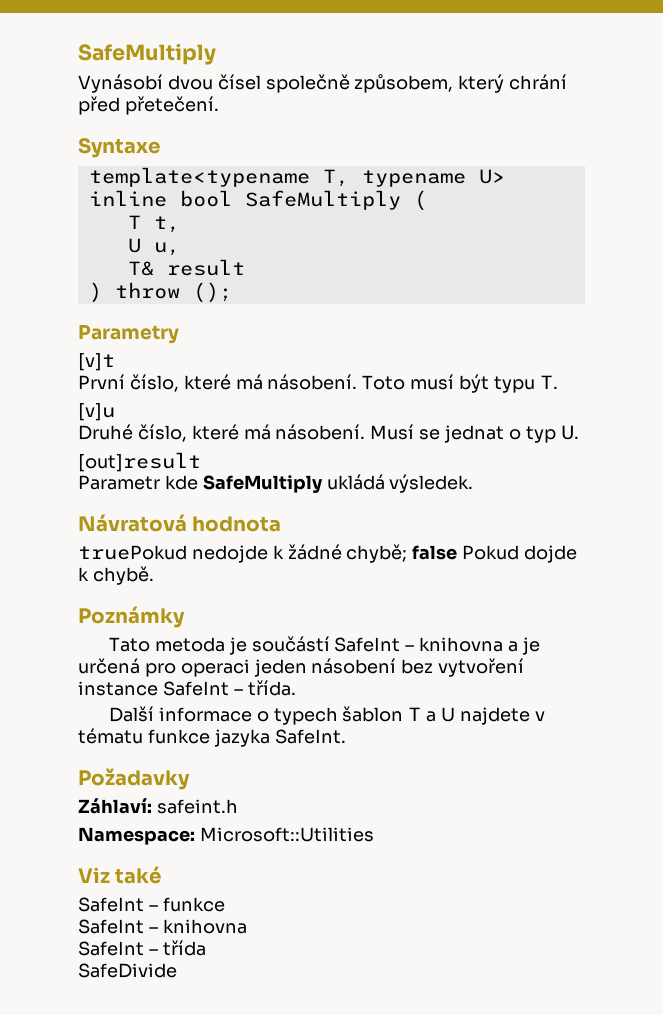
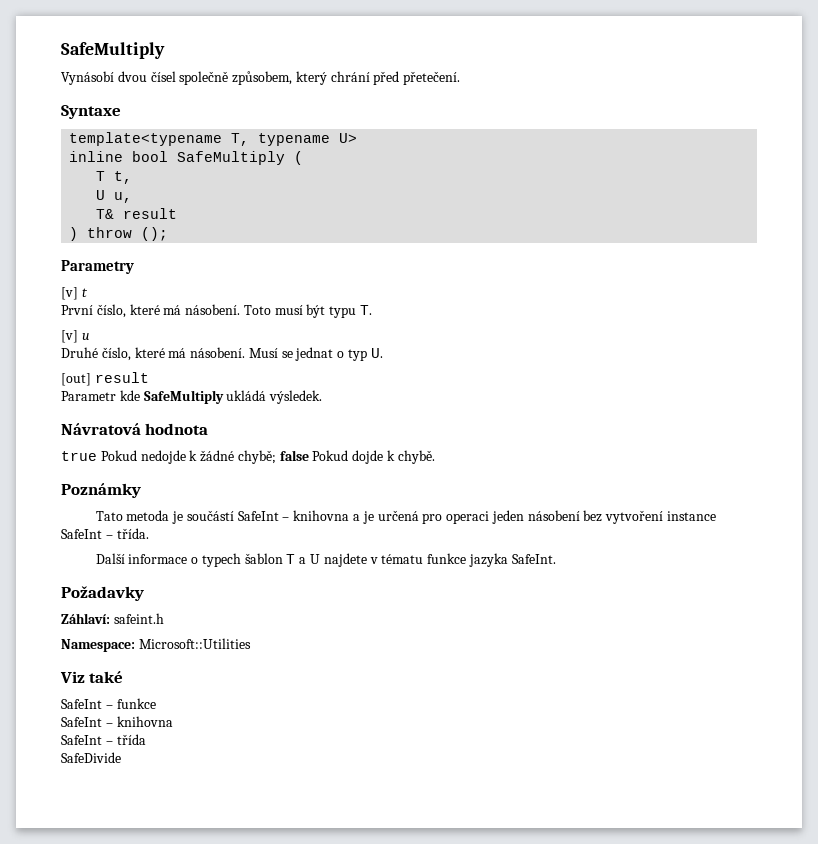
- [v]t
+ [v] t
- [v]u
+ [v] u
- [out]result
+ [out] result
- truePokud nedojde k žádné chybě; false Pokud dojde k chybě.
+ true Pokud nedojde k žádné chybě; false Pokud dojde k chybě.

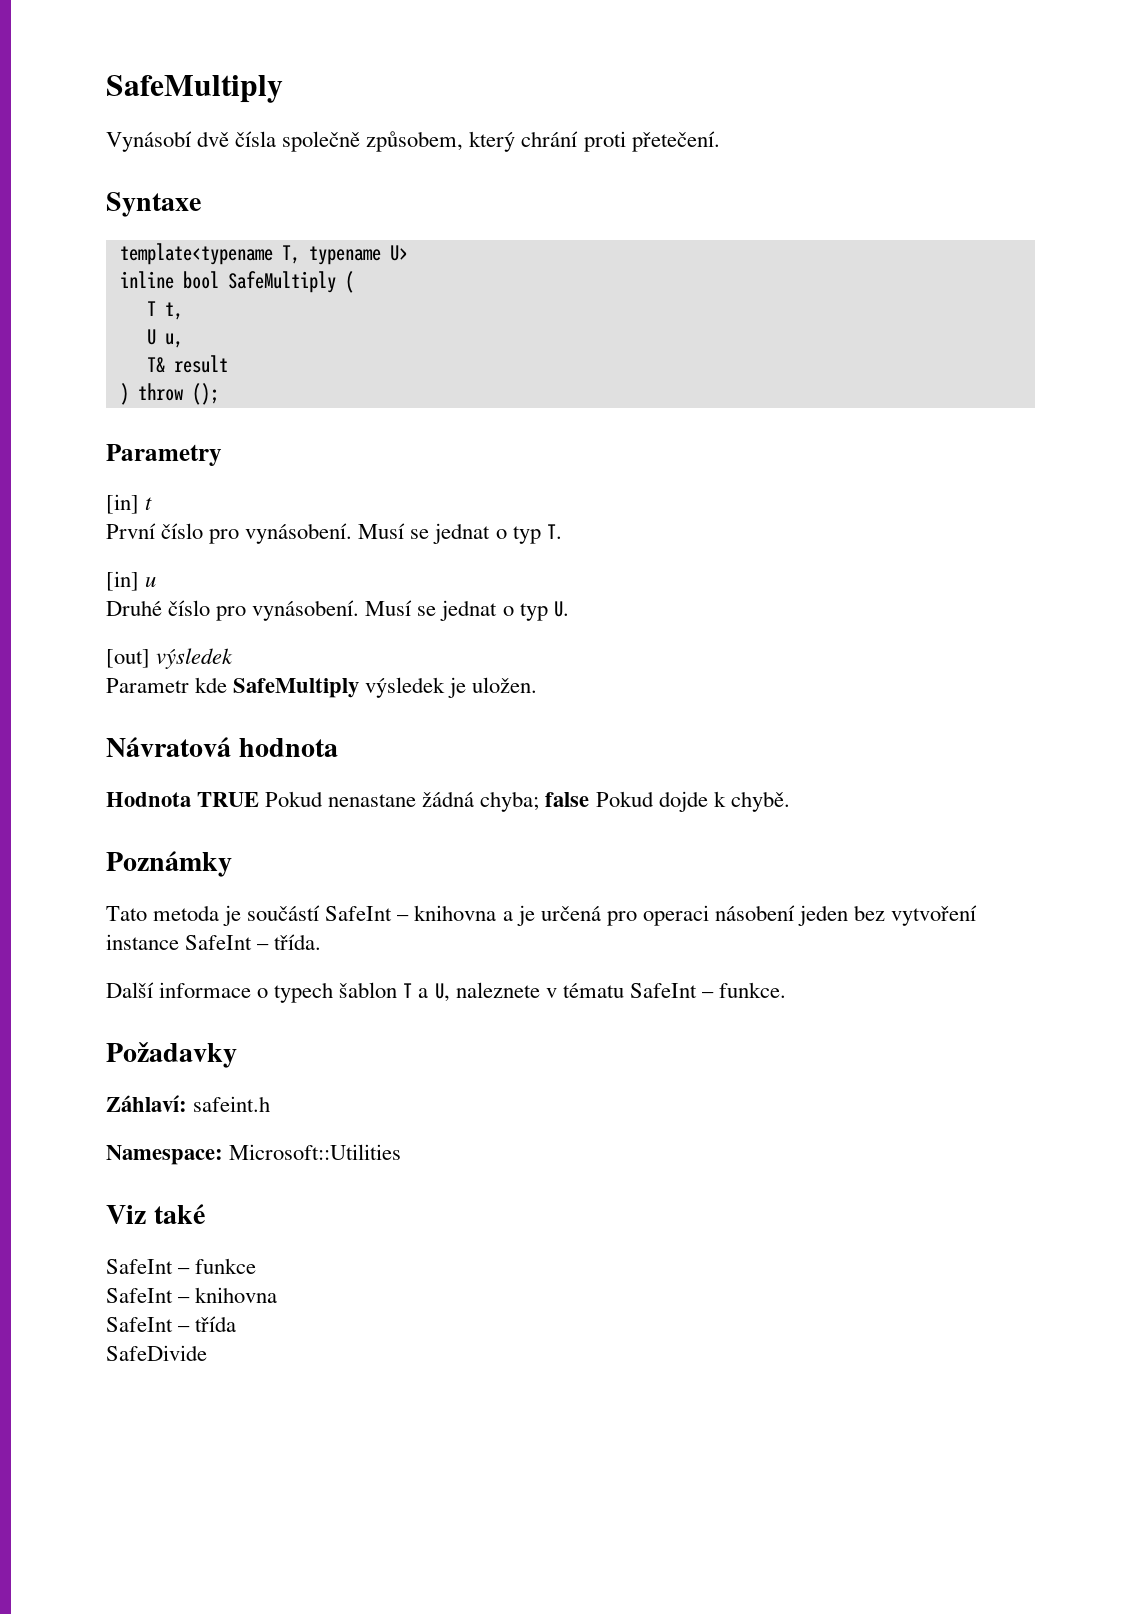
- Vynásobí dvou čísel společně způsobem, který chrání před přetečení.
+ Vynásobí dvě čísla společně způsobem, který chrání proti přetečení.
- [v] t
+ [in] t
- První číslo, které má násobení. Toto musí být typu T.
+ První číslo pro vynásobení. Musí se jednat o typ T.
- [v] u
+ [in] u
- Druhé číslo, které má násobení.
+ Druhé číslo pro vynásobení.
- [out] result
+ [out] výsledek
- Parametr kde SafeMultiply ukládá výsledek.
+ Parametr kde SafeMultiply výsledek je uložen.
- true Pokud nedojde k žádné chybě; false Pokud dojde k chybě.
+ Hodnota TRUE Pokud nenastane žádná chyba; false Pokud dojde k chybě.
- Tato metoda je součástí SafeInt – knihovna a je určená pro operaci jeden násobení bez vytvoření instance SafeInt – třída.
+ Tato metoda je součástí SafeInt – knihovna a je určená pro operaci násobení jeden bez vytvoření instance SafeInt – třída.
- Další informace o typech šablon T a U najdete v tématu funkce jazyka SafeInt.
+ Další informace o typech šablon T a U, naleznete v tématu SafeInt – funkce.

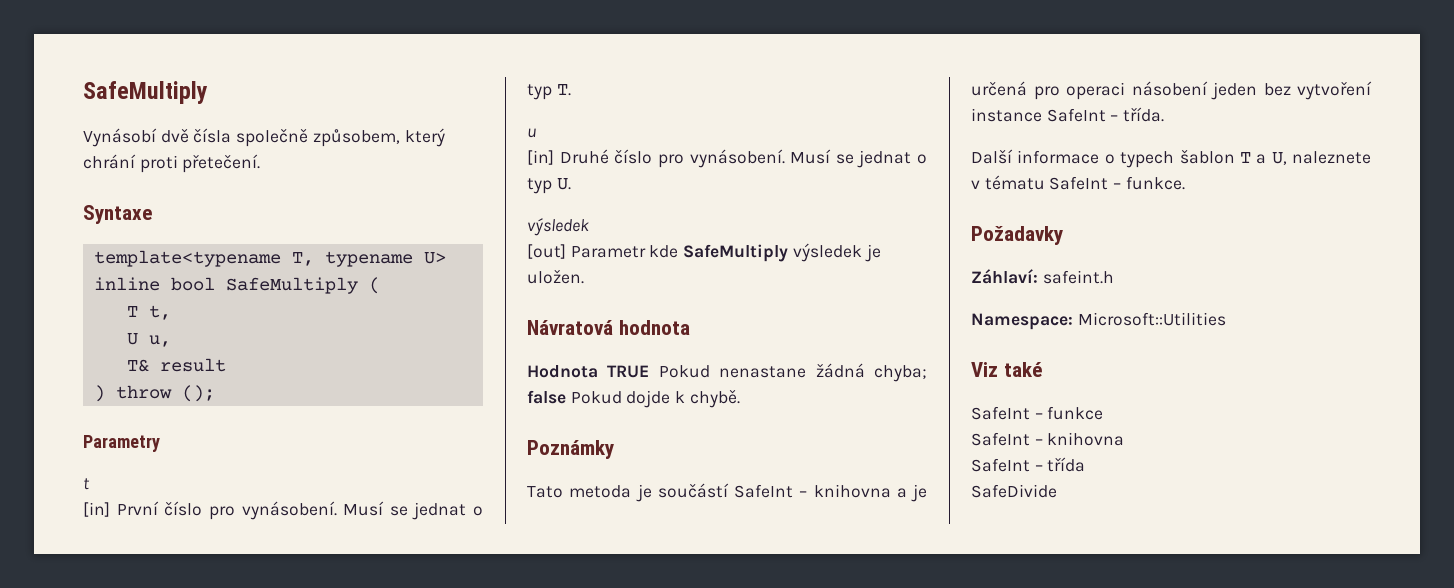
- [in] t
+ t
- První číslo pro vynásobení.
+ [in] První číslo pro vynásobení.
- [in] u
+ u
- Druhé číslo pro vynásobení.
+ [in] Druhé číslo pro vynásobení.
  Musí se jednat o typ U.
- [out] výsledek
+ výsledek
- Parametr kde SafeMultiply výsledek je uložen.
+ [out] Parametr kde SafeMultiply výsledek je uložen.

